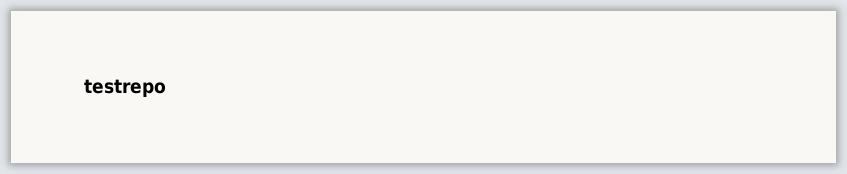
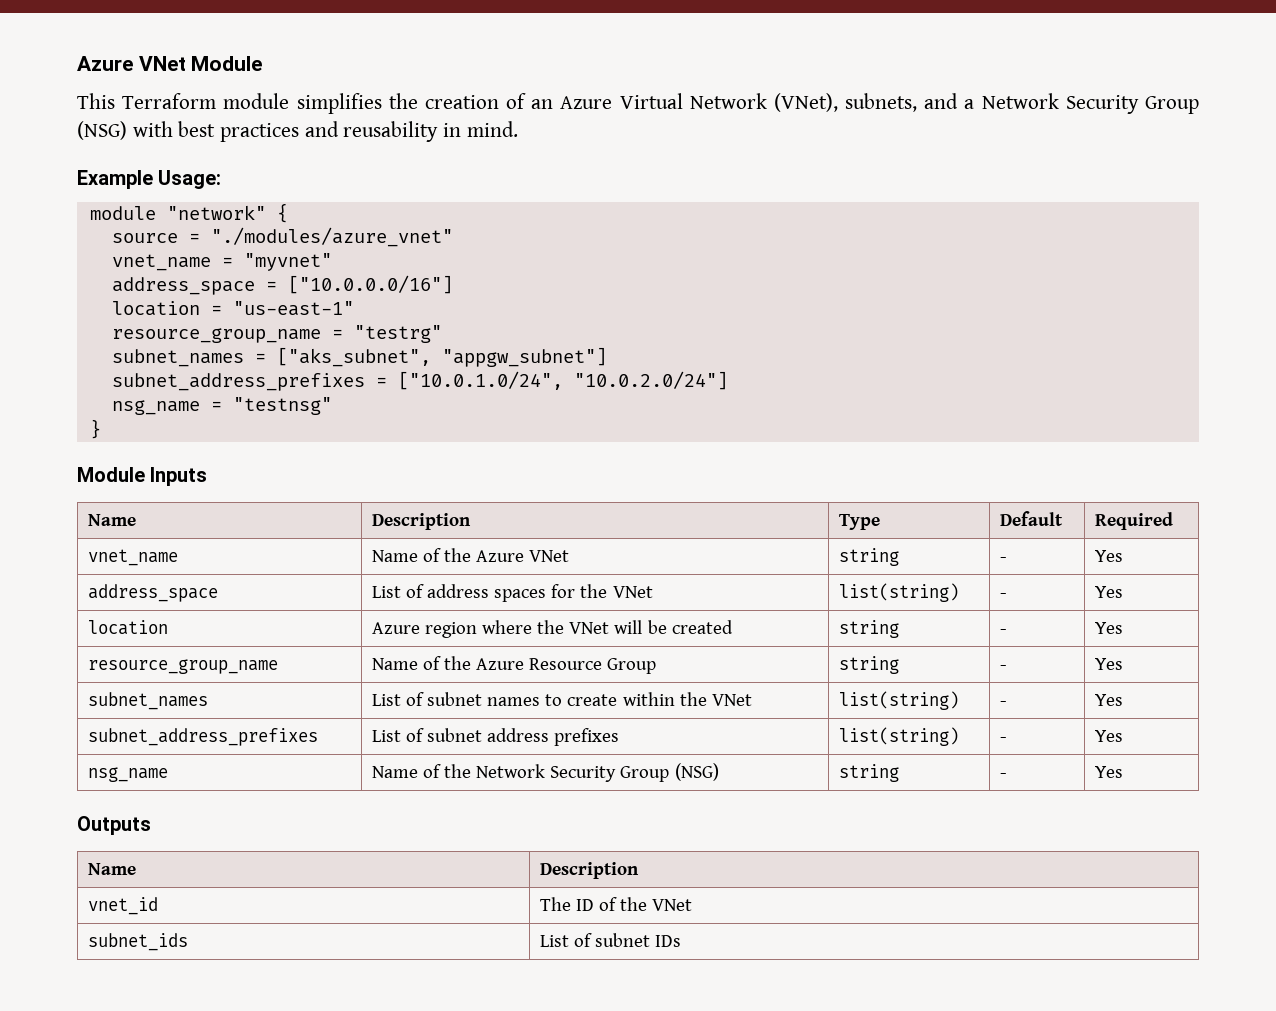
- testrepo
+ Azure VNet Module
+ This Terraform module simplifies the creation of an Azure Virtual Network (VNet), subnets, and a Network Security Group (NSG) with best practices and reusability in mind.
+ Example Usage:
+ module "network" {
+ source = "./modules/azure_vnet"
+ vnet_name = "myvnet"
+ address_space = ["10.0.0.0/16"]
+ location = "us-east-1"
+ resource_group_name = "testrg"
+ subnet_names = ["aks_subnet", "appgw_subnet"]
+ subnet_address_prefixes = ["10.0.1.0/24", "10.0.2.0/24"]
+ nsg_name = "testnsg"
+ }
+ Module Inputs
+ Name | Description | Type | Default | Required
+ vnet_name | Name of the Azure VNet | string | - | Yes
+ address_space | List of address spaces for the VNet | list(string) | - | Yes
+ location | Azure region where the VNet will be created | string | - | Yes
+ resource_group_name | Name of the Azure Resource Group | string | - | Yes
+ subnet_names | List of subnet names to create within the VNet | list(string) | - | Yes
+ subnet_address_prefixes | List of subnet address prefixes | list(string) | - | Yes
+ nsg_name | Name of the Network Security Group (NSG) | string | - | Yes
+ Outputs
+ Name | Description
+ vnet_id | The ID of the VNet
+ subnet_ids | List of subnet IDs

